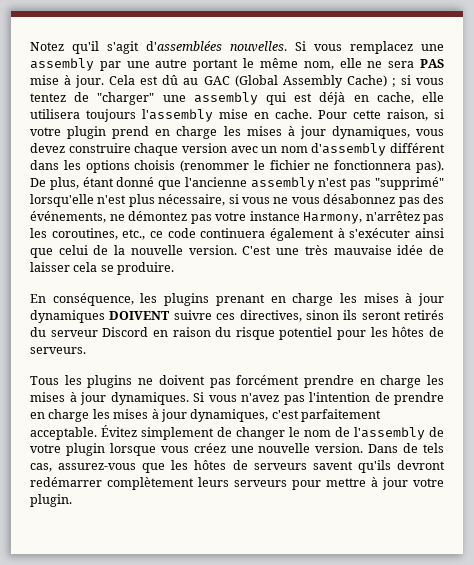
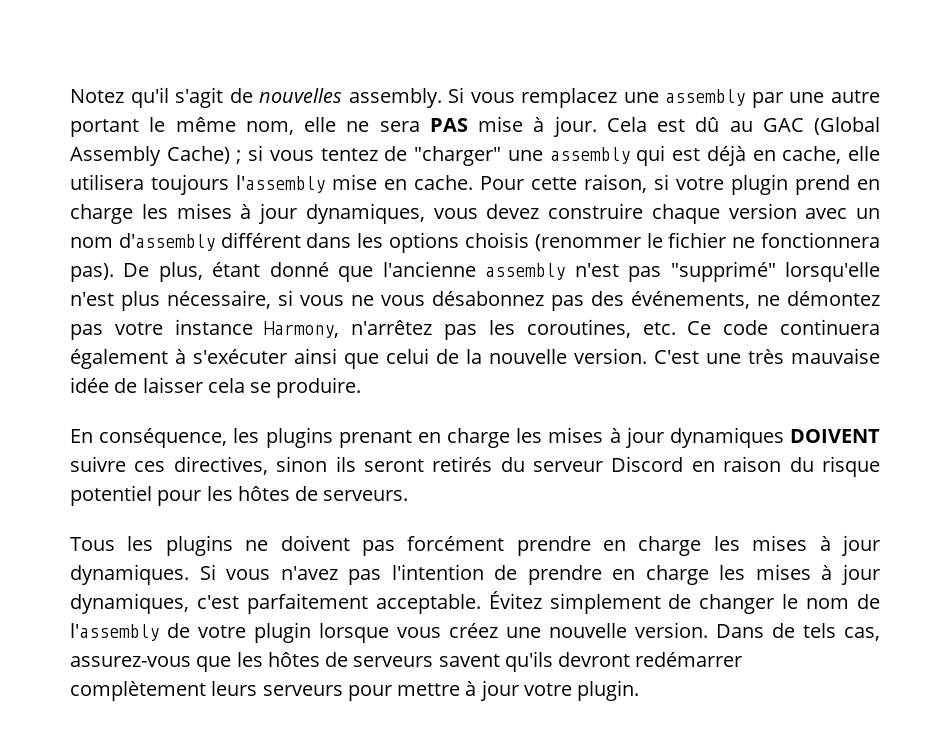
- Notez qu'il s'agit d'assemblées nouvelles.
+ Notez qu'il s'agit de nouvelles assembly.
- De plus, étant donné que l'ancienne assembly n'est pas "supprimé" lorsqu'elle n'est plus nécessaire, si vous ne vous désabonnez pas des événements, ne démontez pas votre instance Harmony, n'arrêtez pas les coroutines, etc., ce code continuera également à s'exécuter ainsi que celui de la nouvelle version.
+ De plus, étant donné que l'ancienne assembly n'est pas "supprimé" lorsqu'elle n'est plus nécessaire, si vous ne vous désabonnez pas des événements, ne démontez pas votre instance Harmony, n'arrêtez pas les coroutines, etc. Ce code continuera également à s'exécuter ainsi que celui de la nouvelle version.

